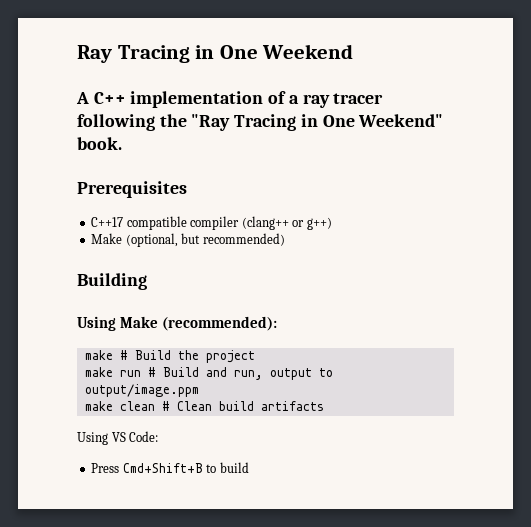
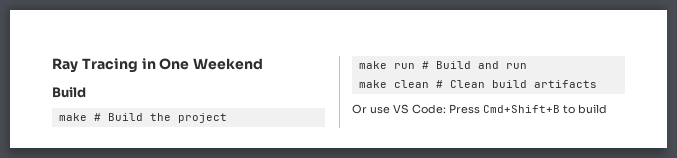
  Ray Tracing in One Weekend
- A C++ implementation of a ray tracer following the "Ray Tracing in One Weekend" book.
- Prerequisites
- C++17 compatible compiler (clang++ or g++)
- Make (optional, but recommended)
- Building
- Using Make (recommended):
+ Build
- make run # Build and run, output to output/image.ppm
+ make run # Build and run
- Using VS Code:
- Press Cmd+Shift+B to build
+ Or use VS Code: Press Cmd+Shift+B to build

